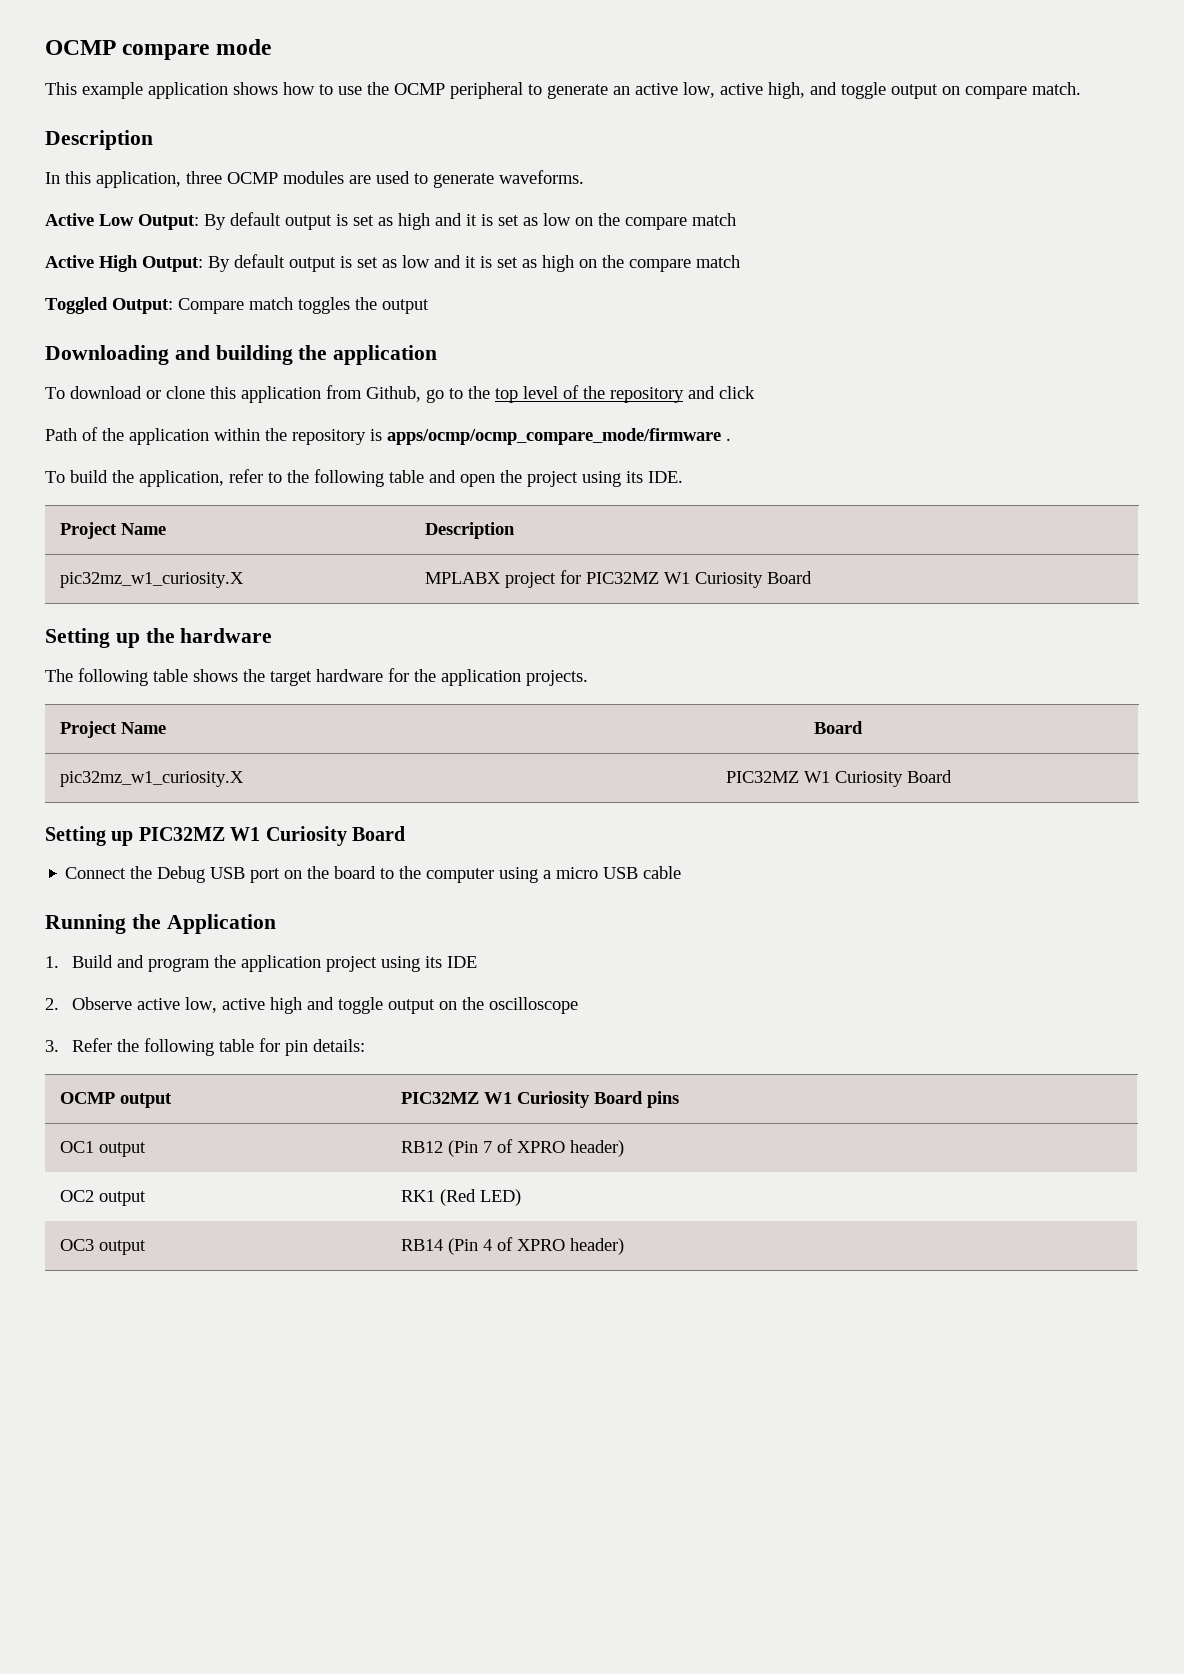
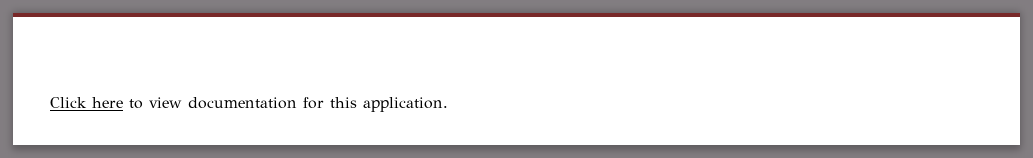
- OCMP compare mode
- This example application shows how to use the OCMP peripheral to generate an active low, active high, and toggle output on compare match.
- Description
- In this application, three OCMP modules are used to generate waveforms.
- Active Low Output: By default output is set as high and it is set as low on the compare match
- Active High Output: By default output is set as low and it is set as high on the compare match
- Toggled Output: Compare match toggles the output
- Downloading and building the application
- To download or clone this application from Github, go to the top level of the repository and click
- Path of the application within the repository is apps/ocmp/ocmp_compare_mode/firmware .
- To build the application, refer to the following table and open the project using its IDE.
- Project Name | Description
- pic32mz_w1_curiosity.X | MPLABX project for PIC32MZ W1 Curiosity Board
- Setting up the hardware
- The following table shows the target hardware for the application projects.
- Project Name | Board
- pic32mz_w1_curiosity.X | PIC32MZ W1 Curiosity Board
- Setting up PIC32MZ W1 Curiosity Board
- Connect the Debug USB port on the board to the computer using a micro USB cable
- Running the Application
- 1. Build and program the application project using its IDE
- 2. Observe active low, active high and toggle output on the oscilloscope
- 3. Refer the following table for pin details:
- OCMP output | PIC32MZ W1 Curiosity Board pins
- OC1 output | RB12 (Pin 7 of XPRO header)
- OC2 output | RK1 (Red LED)
- OC3 output | RB14 (Pin 4 of XPRO header)
+ Click here to view documentation for this application.

